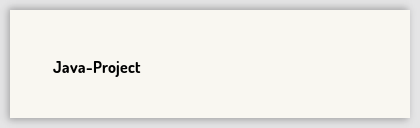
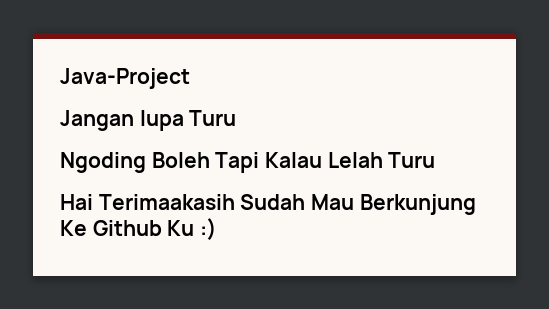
+ Jangan lupa Turu
+ Ngoding Boleh Tapi Kalau Lelah Turu
+ Hai Terimaakasih Sudah Mau Berkunjung Ke Github Ku :)

